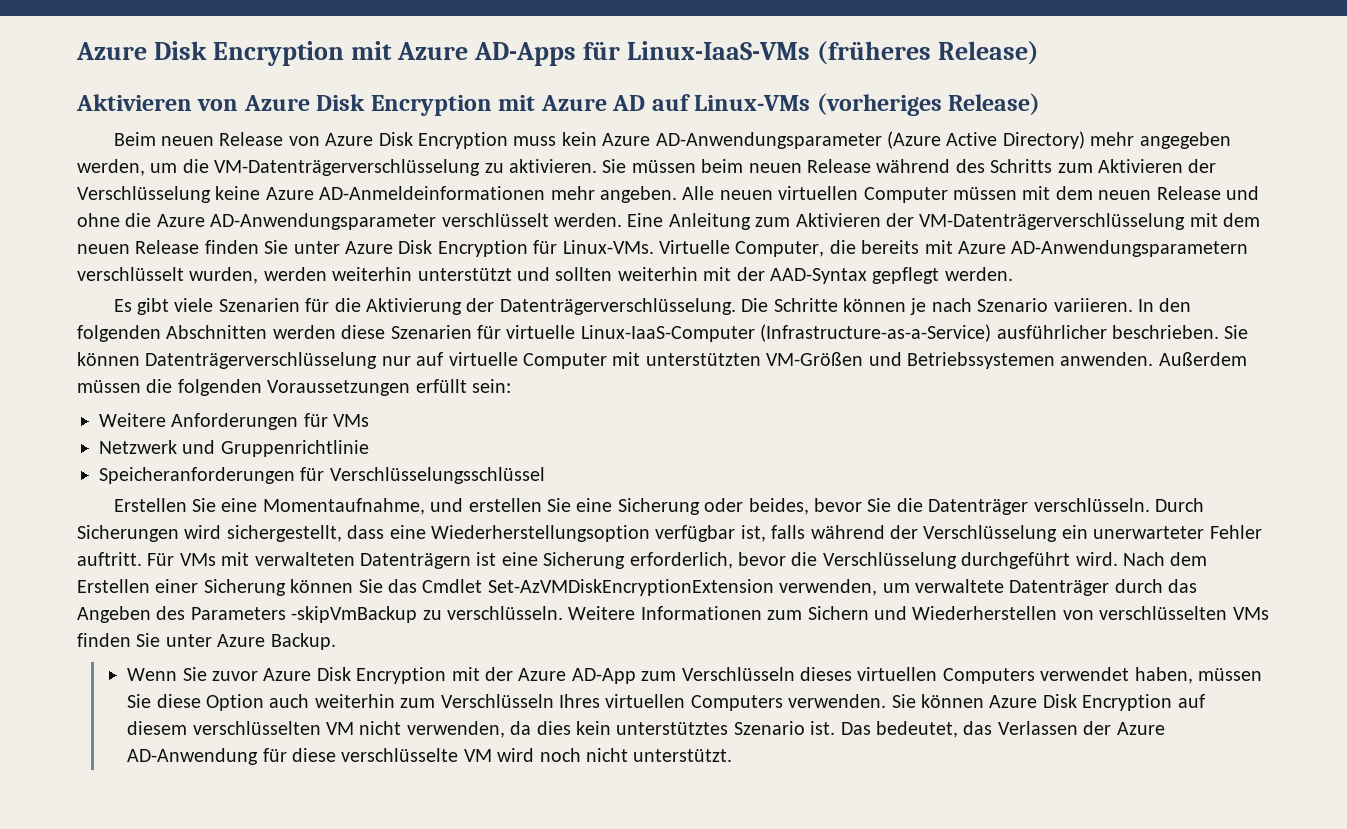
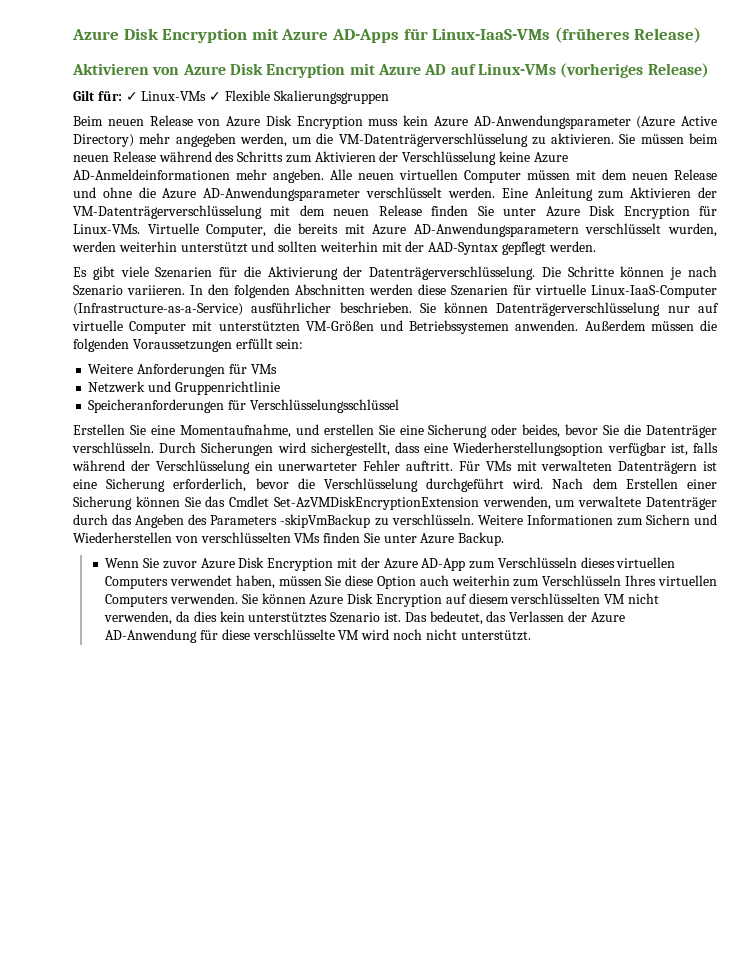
+ Gilt für: ✓ Linux-VMs ✓ Flexible Skalierungsgruppen

